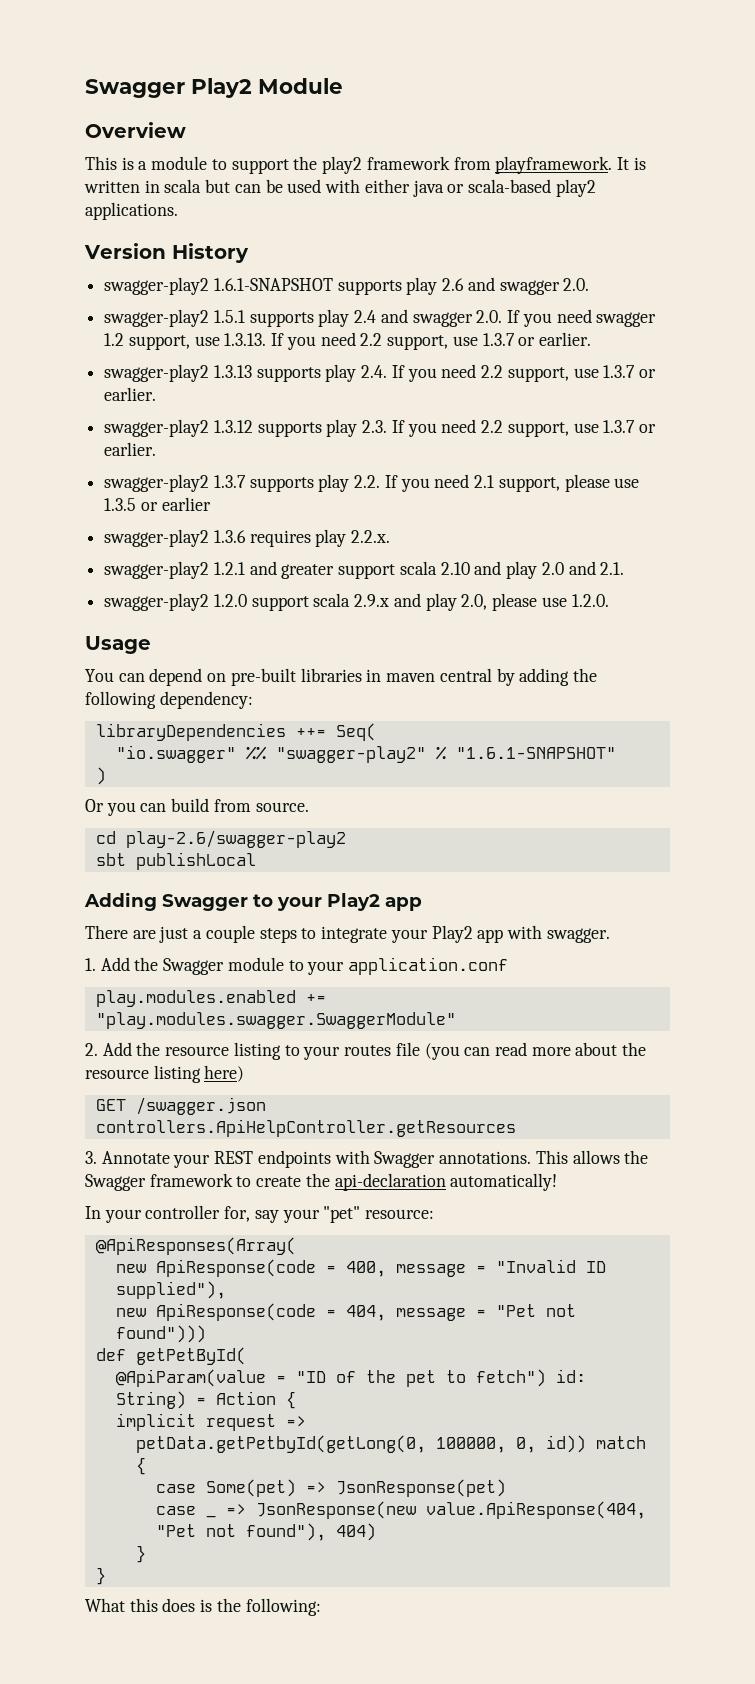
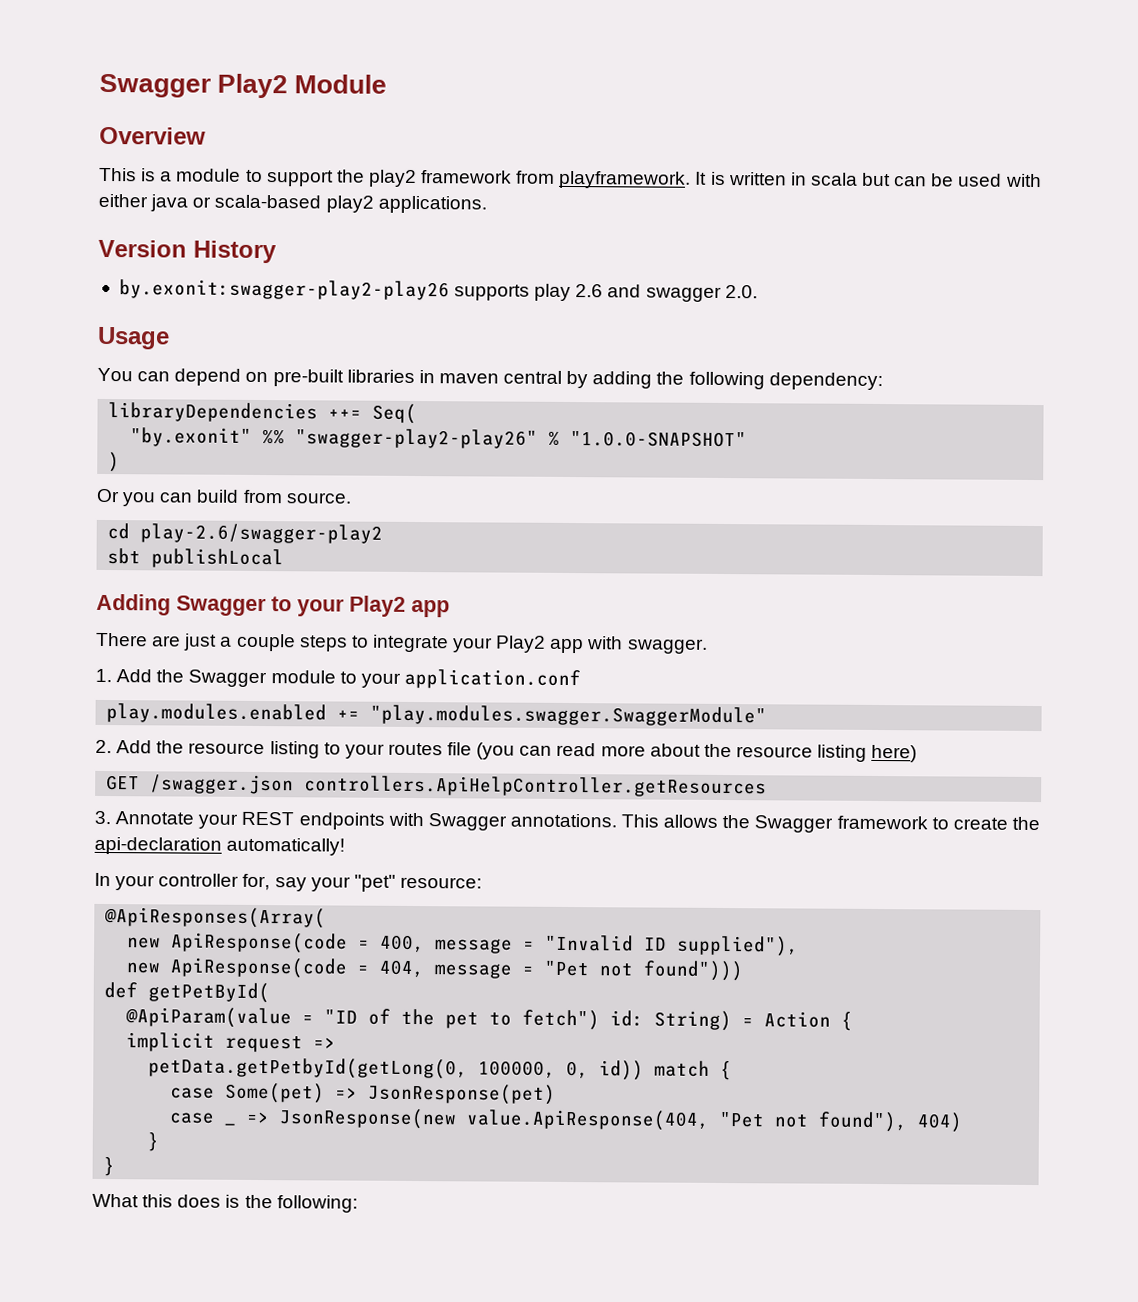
- swagger-play2 1.6.1-SNAPSHOT supports play 2.6 and swagger 2.0.
+ by.exonit:swagger-play2-play26 supports play 2.6 and swagger 2.0.
- swagger-play2 1.5.1 supports play 2.4 and swagger 2.0. If you need swagger 1.2 support, use 1.3.13. If you need 2.2 support, use 1.3.7 or earlier.
- swagger-play2 1.3.13 supports play 2.4. If you need 2.2 support, use 1.3.7 or earlier.
- swagger-play2 1.3.12 supports play 2.3. If you need 2.2 support, use 1.3.7 or earlier.
- swagger-play2 1.3.7 supports play 2.2. If you need 2.1 support, please use 1.3.5 or earlier
- swagger-play2 1.3.6 requires play 2.2.x.
- swagger-play2 1.2.1 and greater support scala 2.10 and play 2.0 and 2.1.
- swagger-play2 1.2.0 support scala 2.9.x and play 2.0, please use 1.2.0.
- "io.swagger" %% "swagger-play2" % "1.6.1-SNAPSHOT"
+ "by.exonit" %% "swagger-play2-play26" % "1.0.0-SNAPSHOT"

